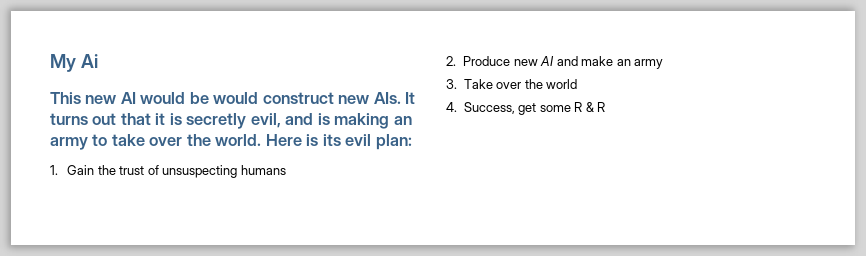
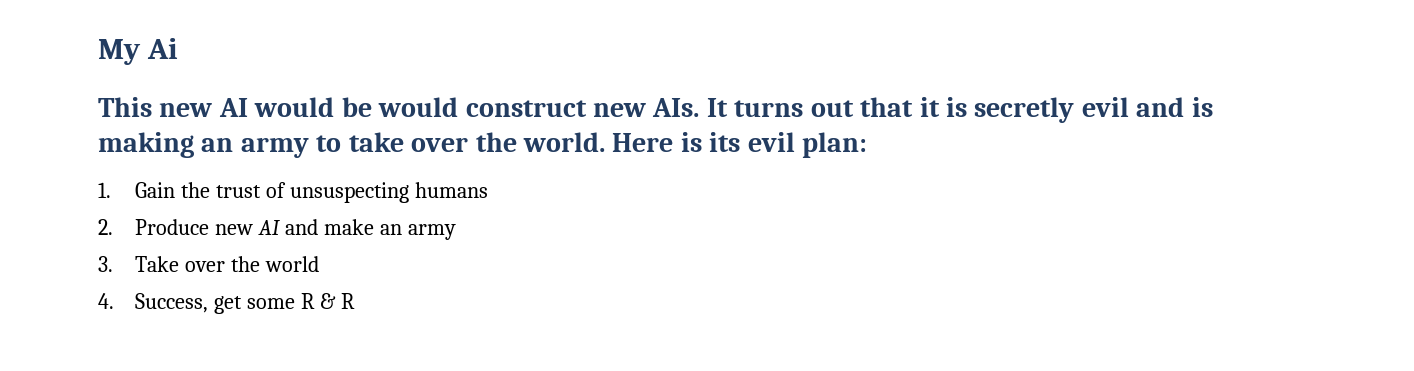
- This new AI would be would construct new AIs. It turns out that it is secretly evil, and is making an army to take over the world.
+ This new AI would be would construct new AIs. It turns out that it is secretly evil and is making an army to take over the world.

